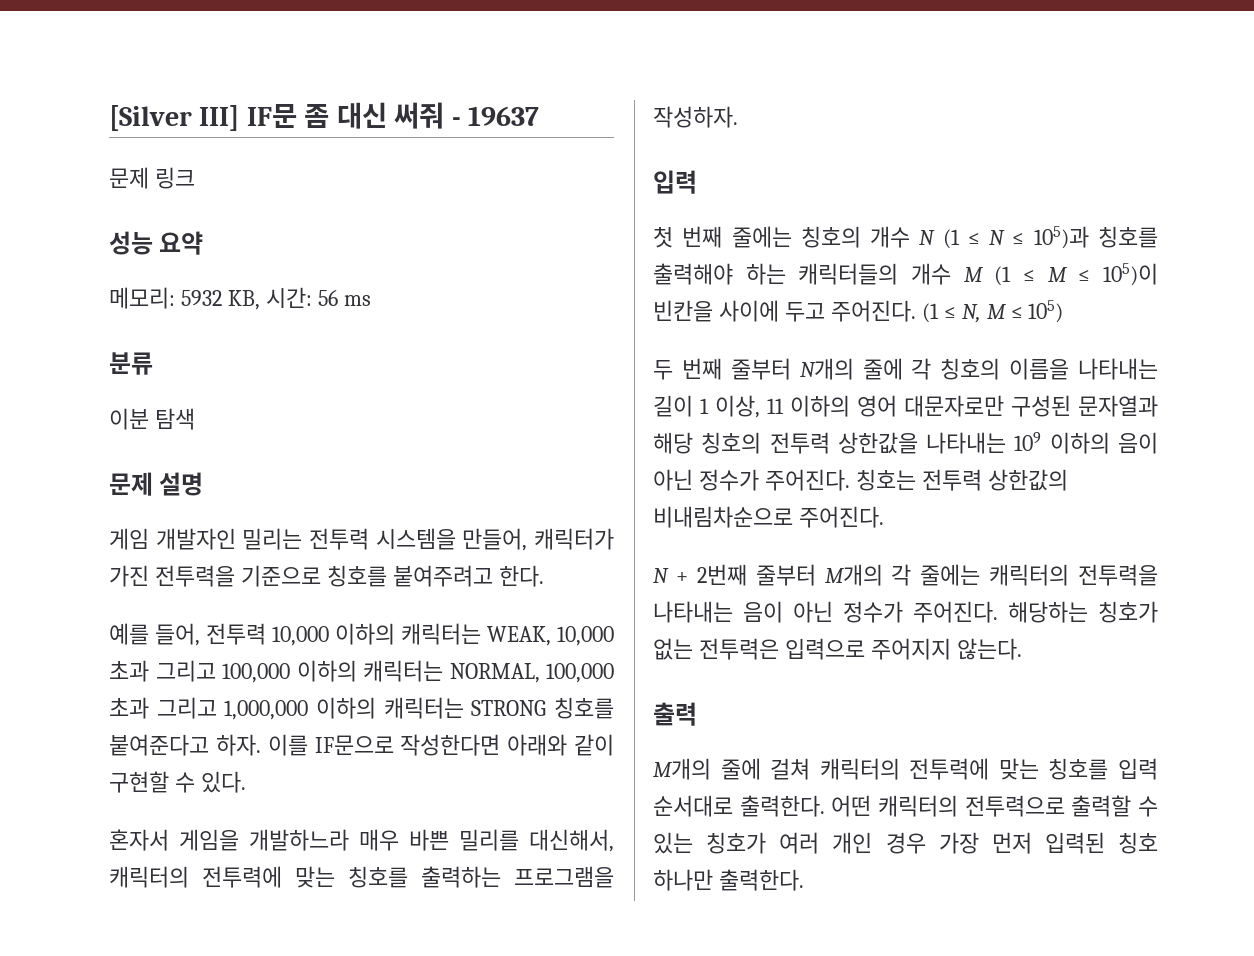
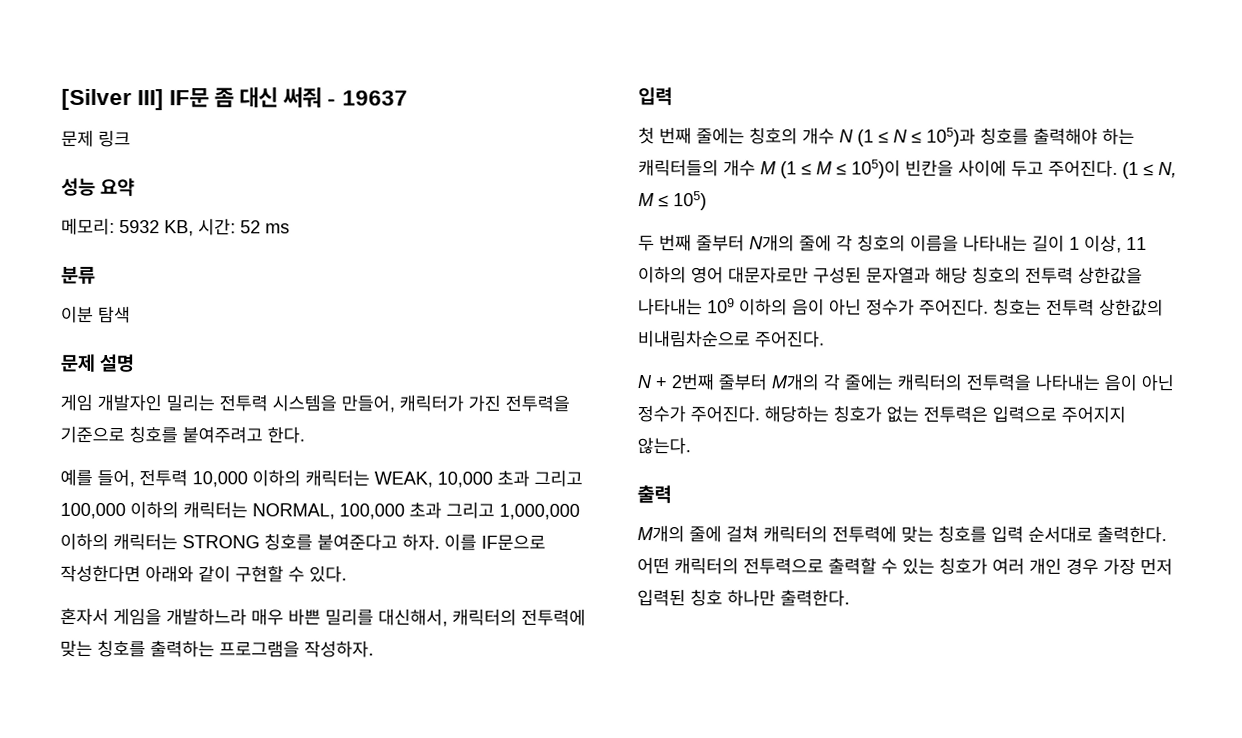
- 메모리: 5932 KB, 시간: 56 ms
+ 메모리: 5932 KB, 시간: 52 ms

